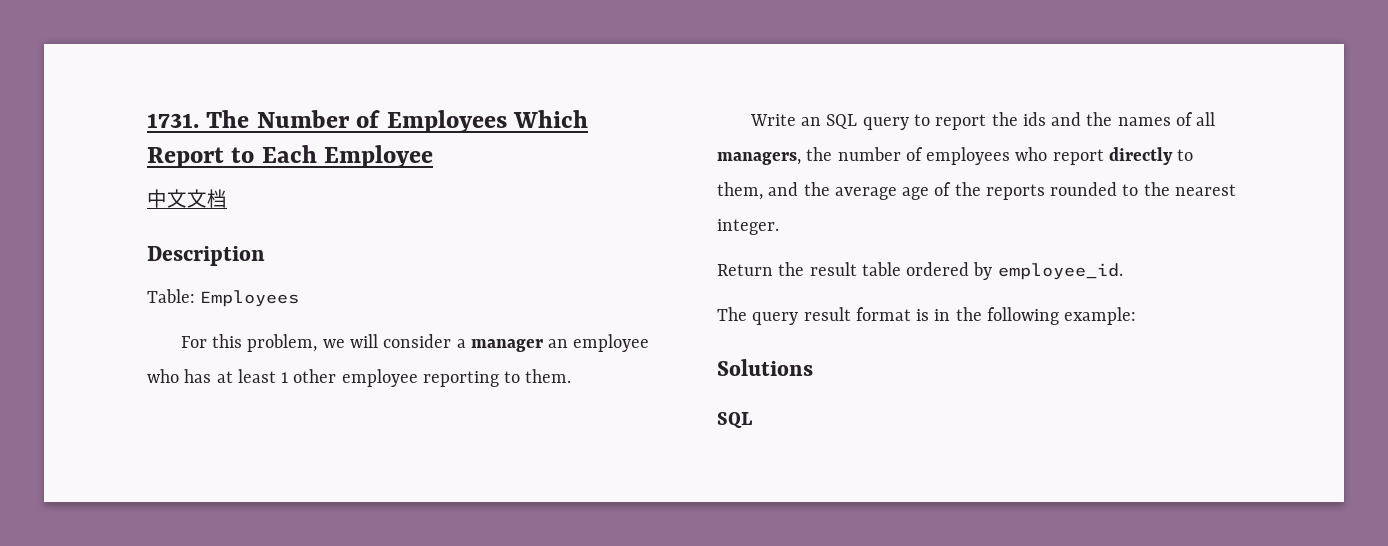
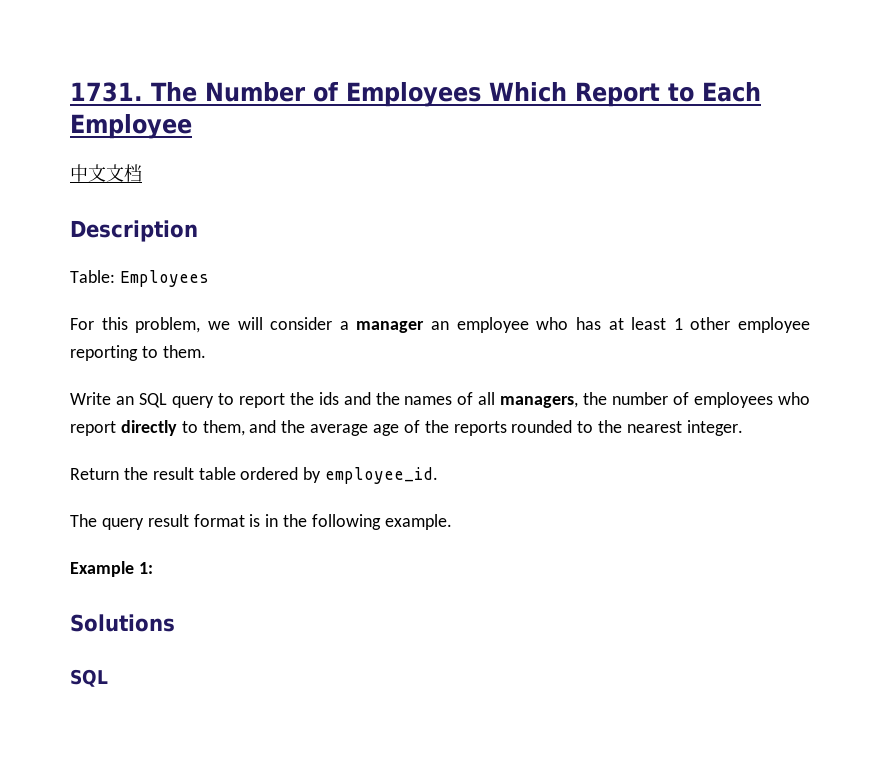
- The query result format is in the following example:
+ The query result format is in the following example.
+ Example 1:

